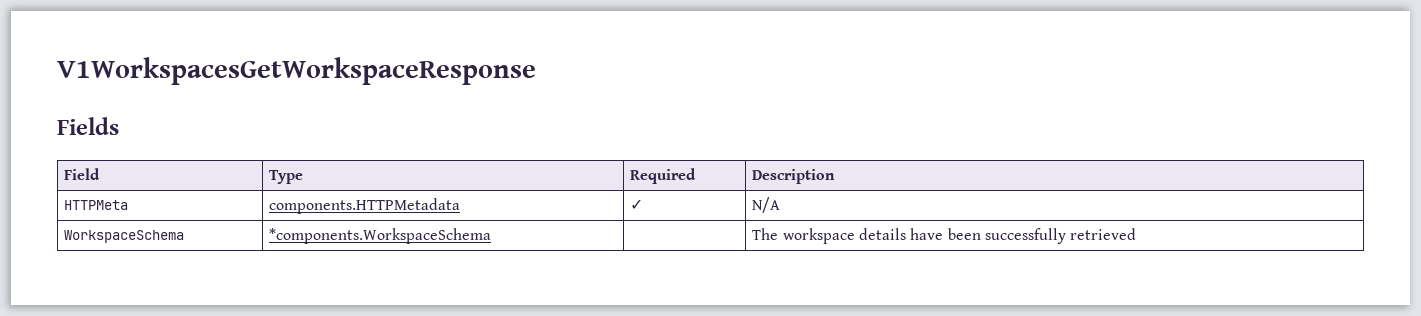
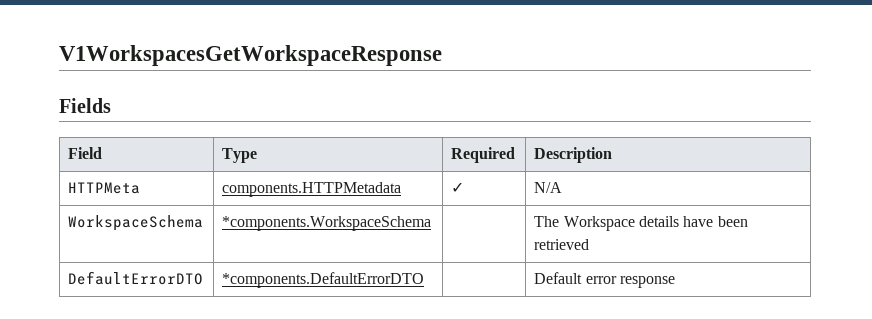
- WorkspaceSchema | *components.WorkspaceSchema | | The workspace details have been successfully retrieved
+ WorkspaceSchema | *components.WorkspaceSchema | | The Workspace details have been retrieved
+ DefaultErrorDTO | *components.DefaultErrorDTO | | Default error response

